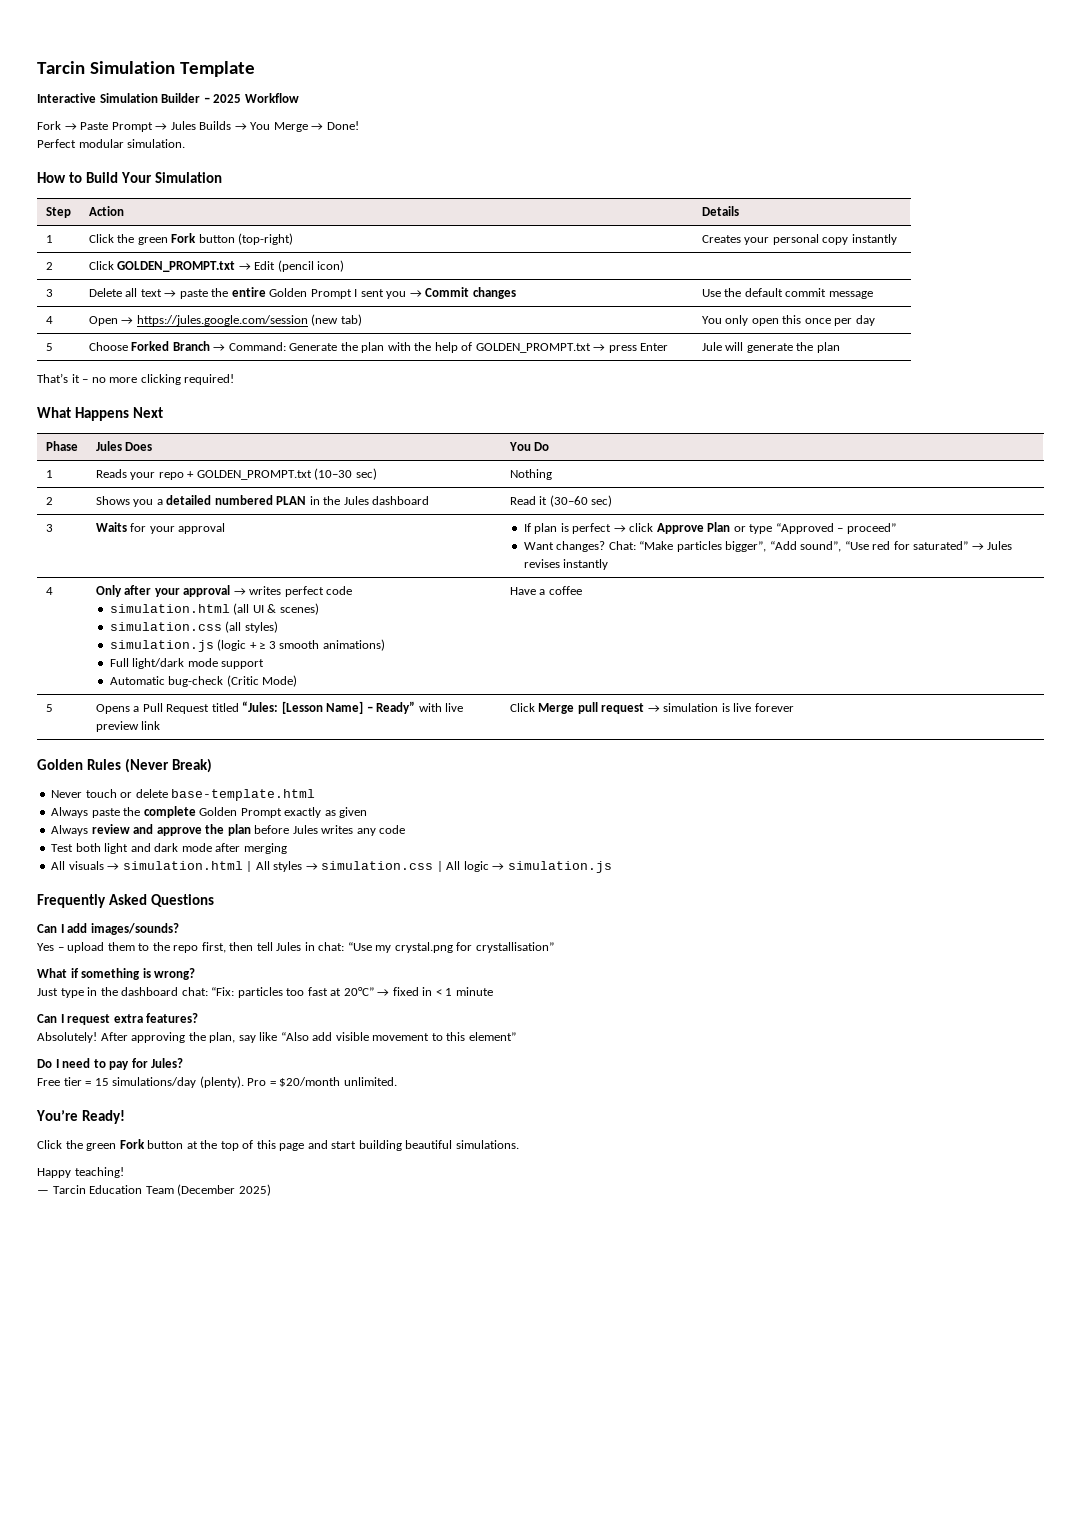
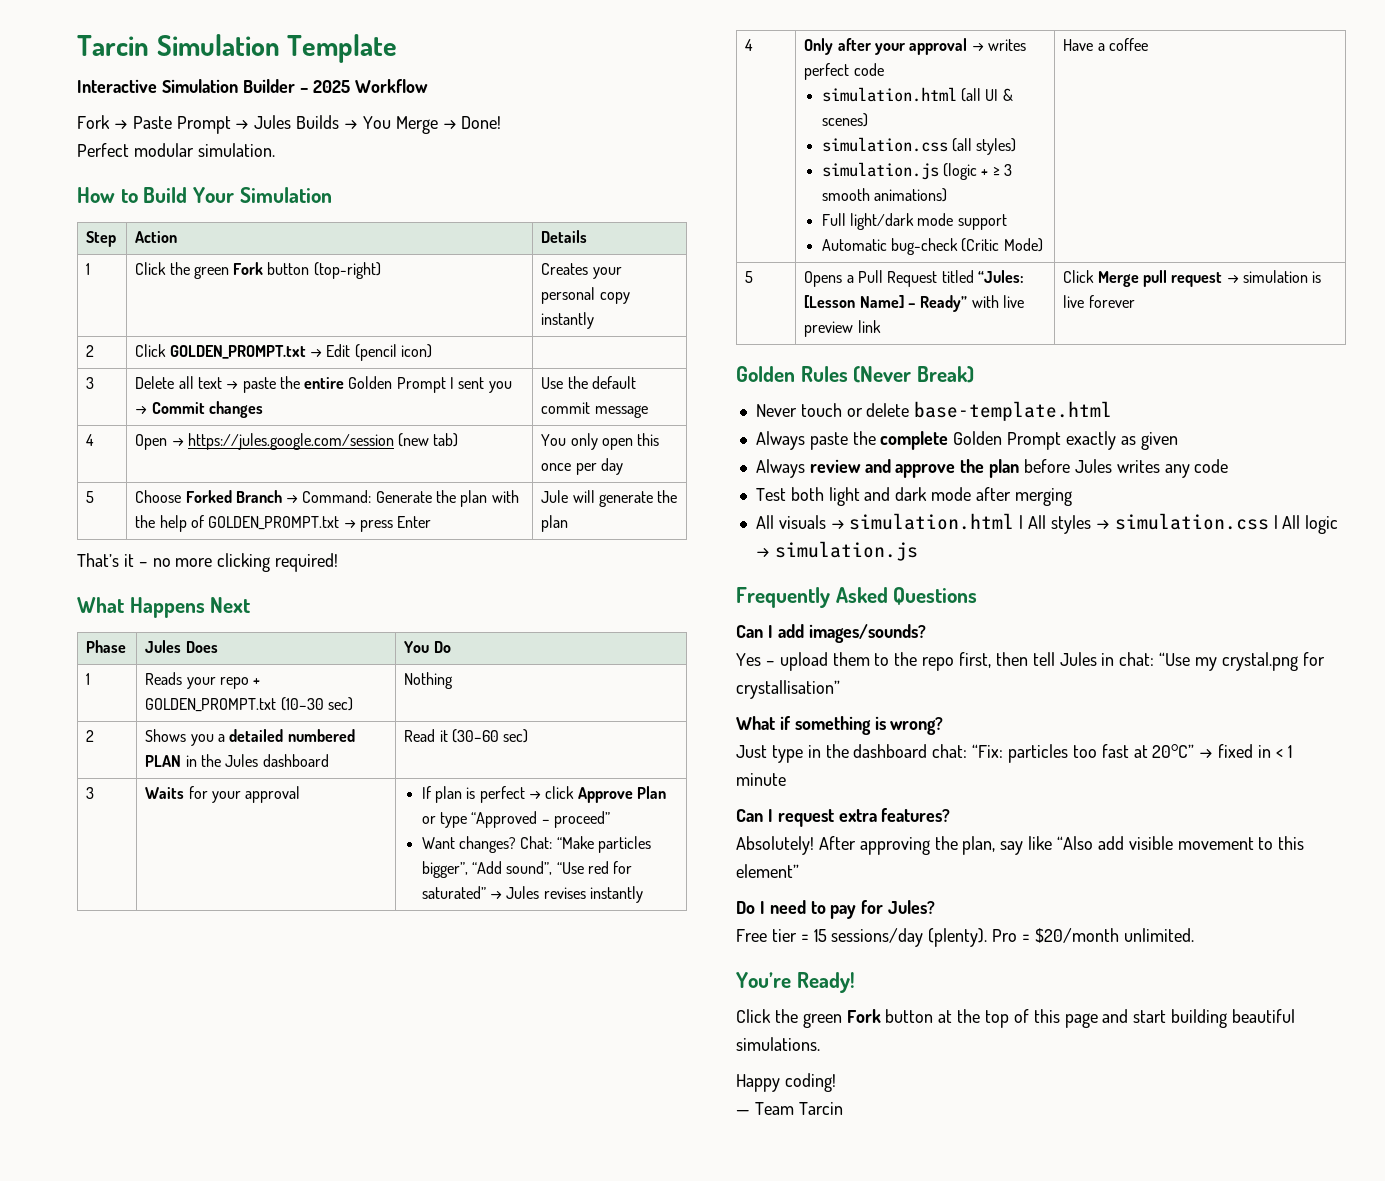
- Free tier = 15 simulations/day (plenty).
+ Free tier = 15 sessions/day (plenty).
- Happy teaching!
+ Happy coding!
- — Tarcin Education Team (December 2025)
+ — Team Tarcin

